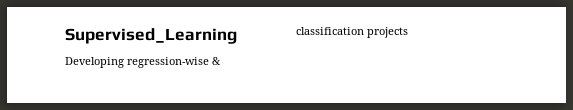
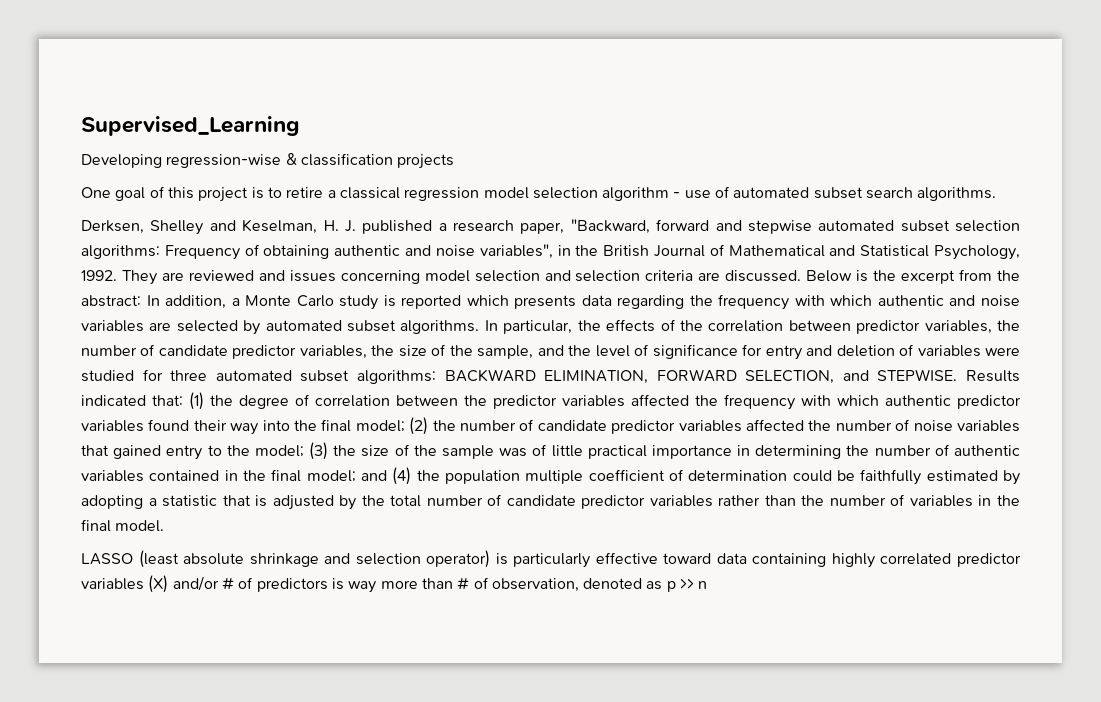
+ One goal of this project is to retire a classical regression model selection algorithm - use of automated subset search algorithms.
+ Derksen, Shelley and Keselman, H. J. published a research paper, "Backward, forward and stepwise automated subset selection algorithms: Frequency of obtaining authentic and noise variables", in the British Journal of Mathematical and Statistical Psychology, 1992. They are reviewed and issues concerning model selection and selection criteria are discussed. Below is the excerpt from the abstract: In addition, a Monte Carlo study is reported which presents data regarding the frequency with which authentic and noise variables are selected by automated subset algorithms. In particular, the effects of the correlation between predictor variables, the number of candidate predictor variables, the size of the sample, and the level of significance for entry and deletion of variables were studied for three automated subset algorithms: BACKWARD ELIMINATION, FORWARD SELECTION, and STEPWISE. Results indicated that: (1) the degree of correlation between the predictor variables affected the frequency with which authentic predictor variables found their way into the final model; (2) the number of candidate predictor variables affected the number of noise variables that gained entry to the model; (3) the size of the sample was of little practical importance in determining the number of authentic variables contained in the final model; and (4) the population multiple coefficient of determination could be faithfully estimated by adopting a statistic that is adjusted by the total number of candidate predictor variables rather than the number of variables in the final model.
+ LASSO (least absolute shrinkage and selection operator) is particularly effective toward data containing highly correlated predictor variables (X) and/or # of predictors is way more than # of observation, denoted as p >> n

